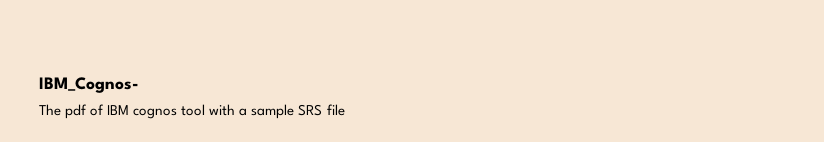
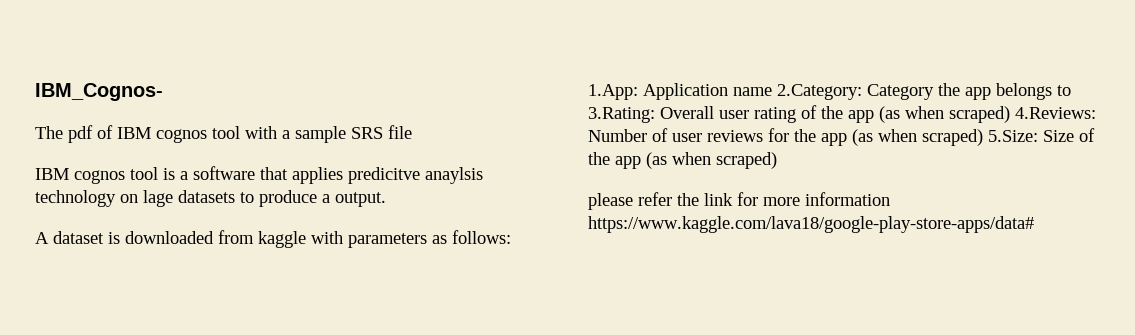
+ IBM cognos tool is a software that applies predicitve anaylsis technology on lage datasets to produce a output.
+ A dataset is downloaded from kaggle with parameters as follows: 1.App: Application name 2.Category: Category the app belongs to 3.Rating: Overall user rating of the app (as when scraped) 4.Reviews: Number of user reviews for the app (as when scraped) 5.Size: Size of the app (as when scraped)
+ please refer the link for more information https://www.kaggle.com/lava18/google-play-store-apps/data#

